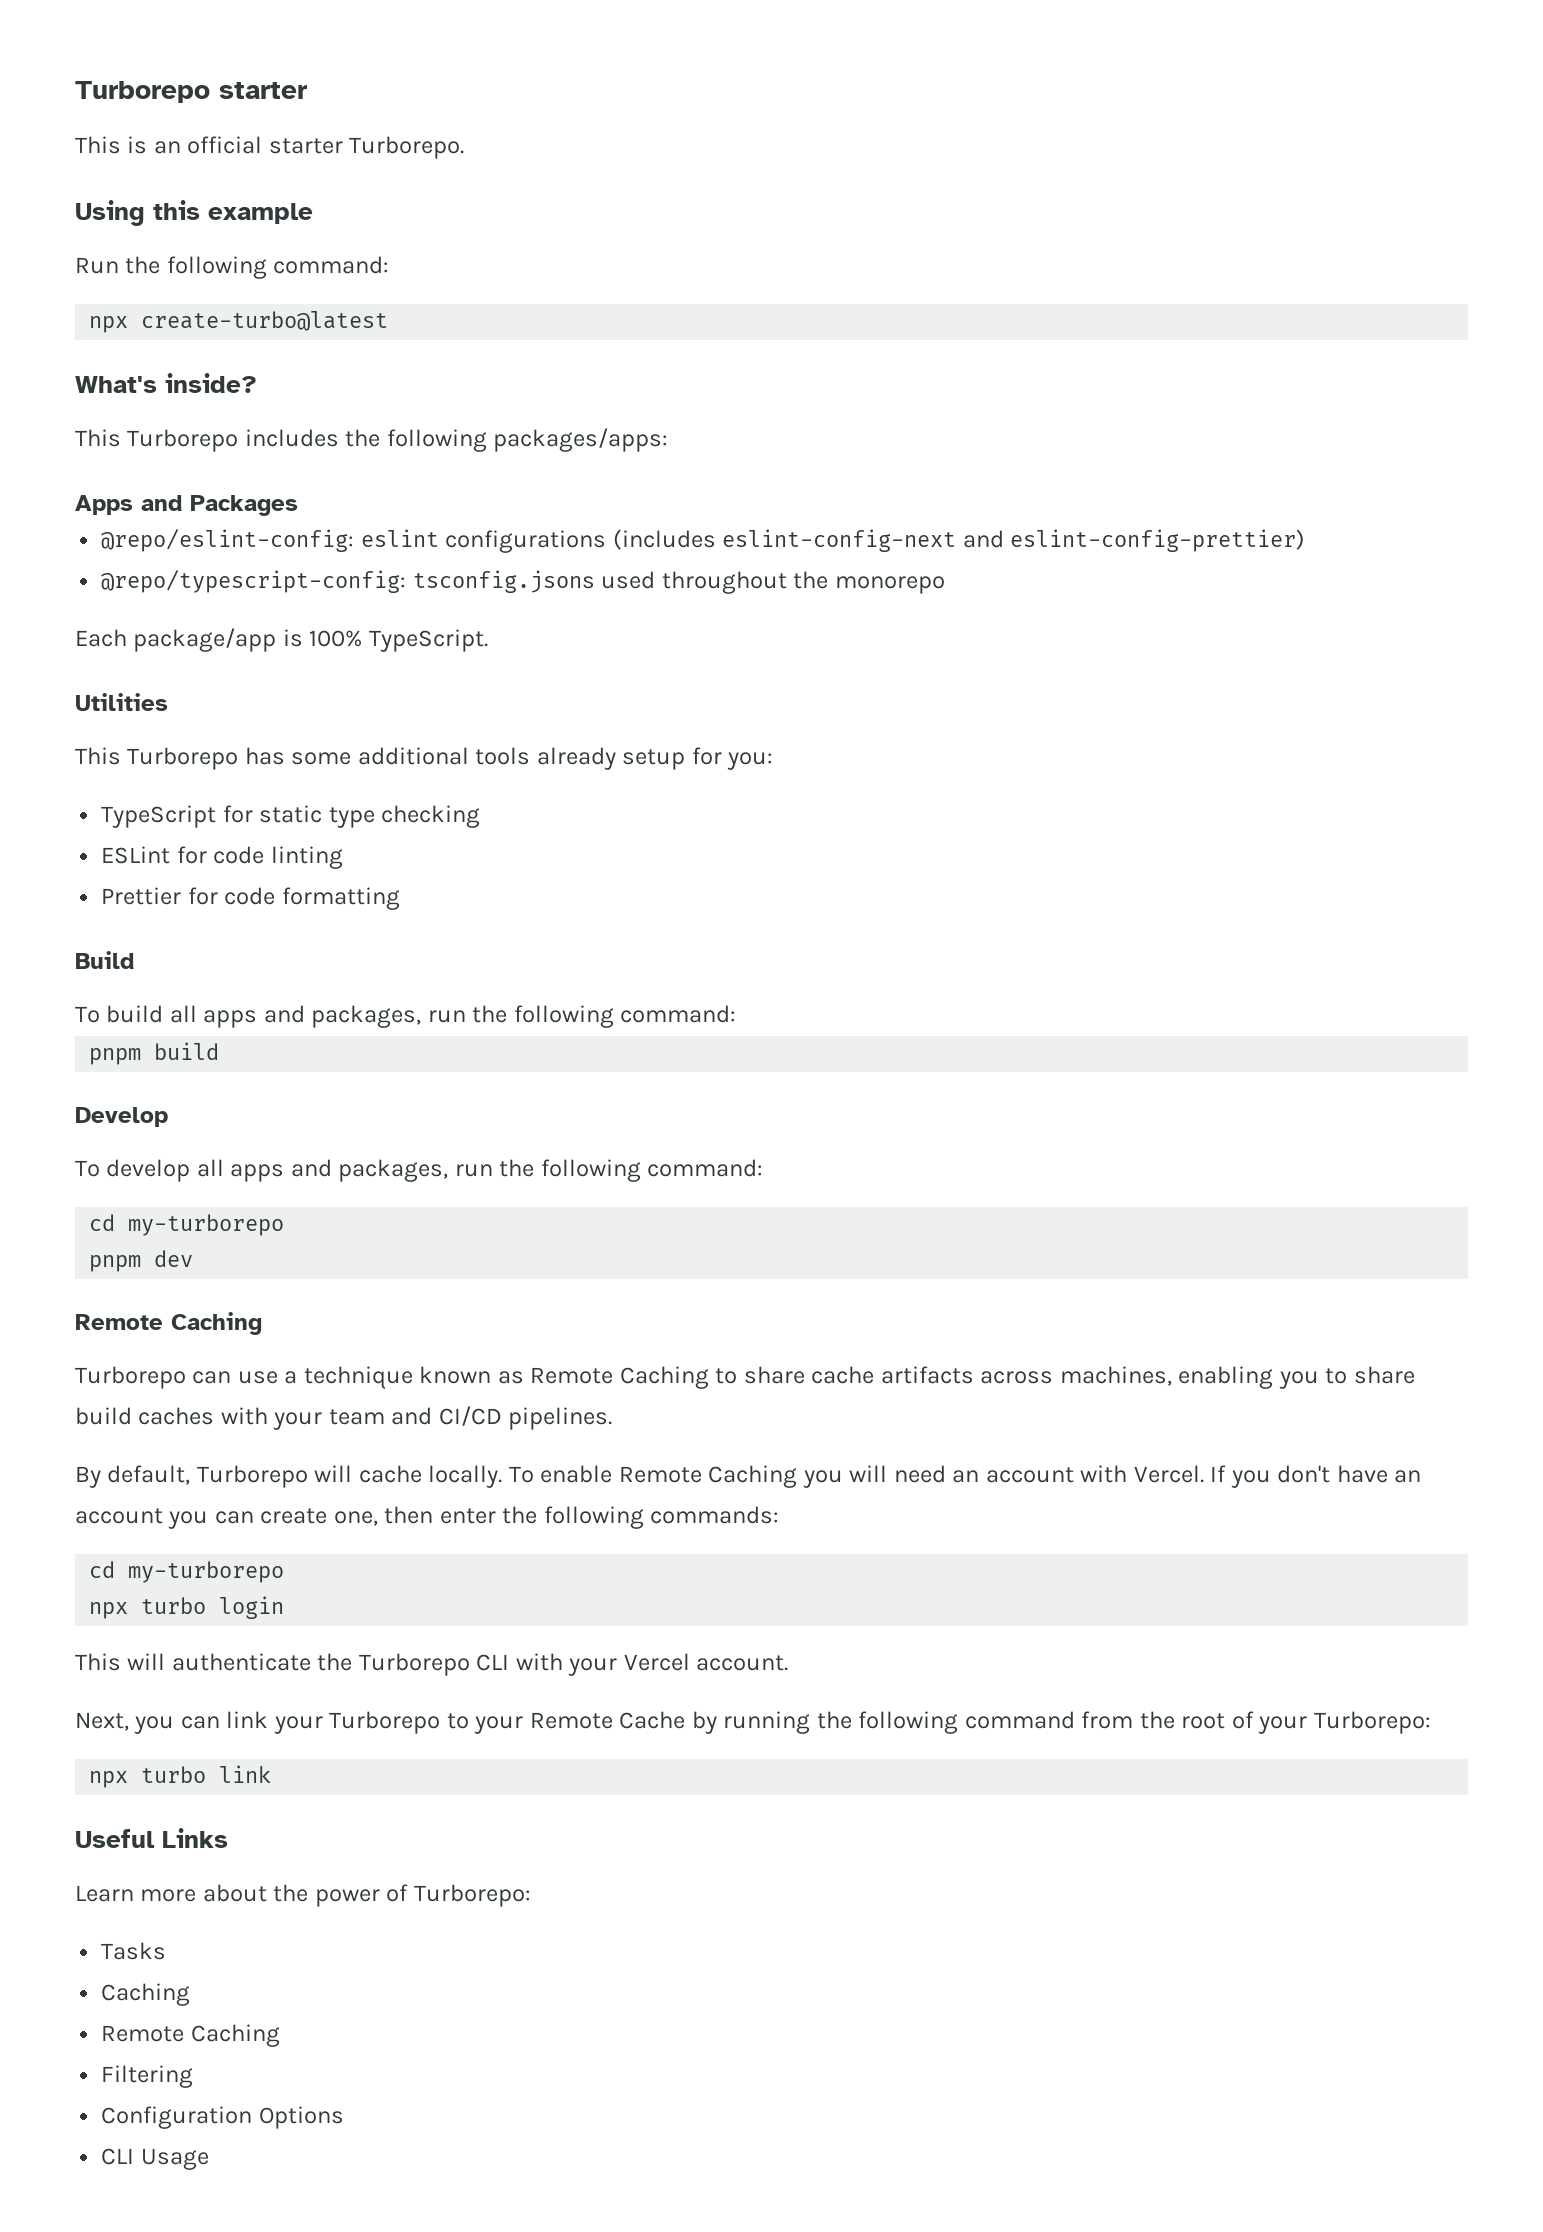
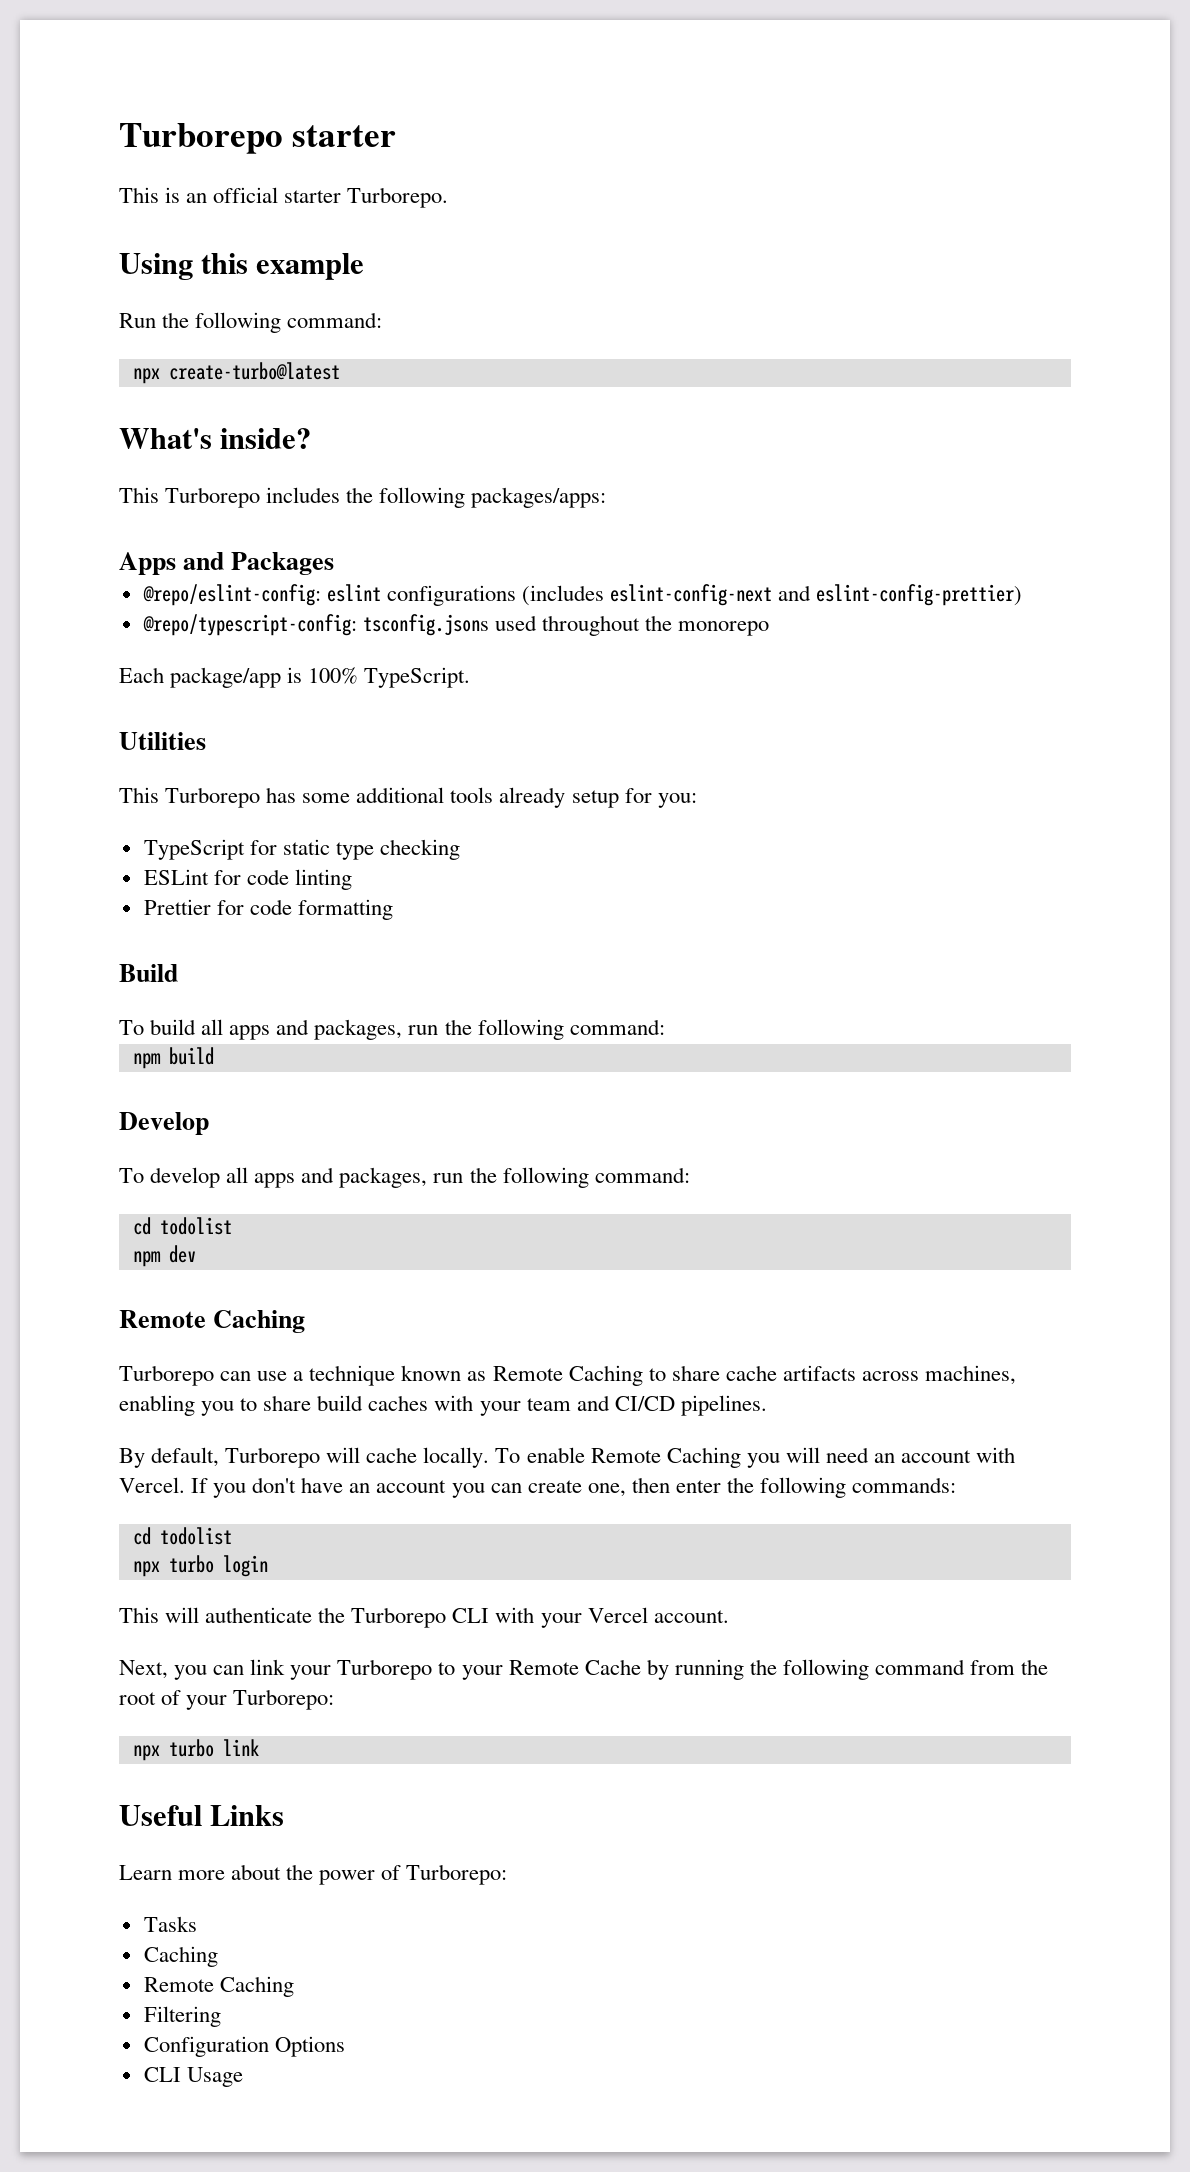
- pnpm build
+ npm build
  To develop all apps and packages, run the following command:
- cd my-turborepo
- pnpm dev
+ cd todolist
+ npm dev
  If you don't have an account you can create one, then enter the following commands:
- cd my-turborepo
+ cd todolist

